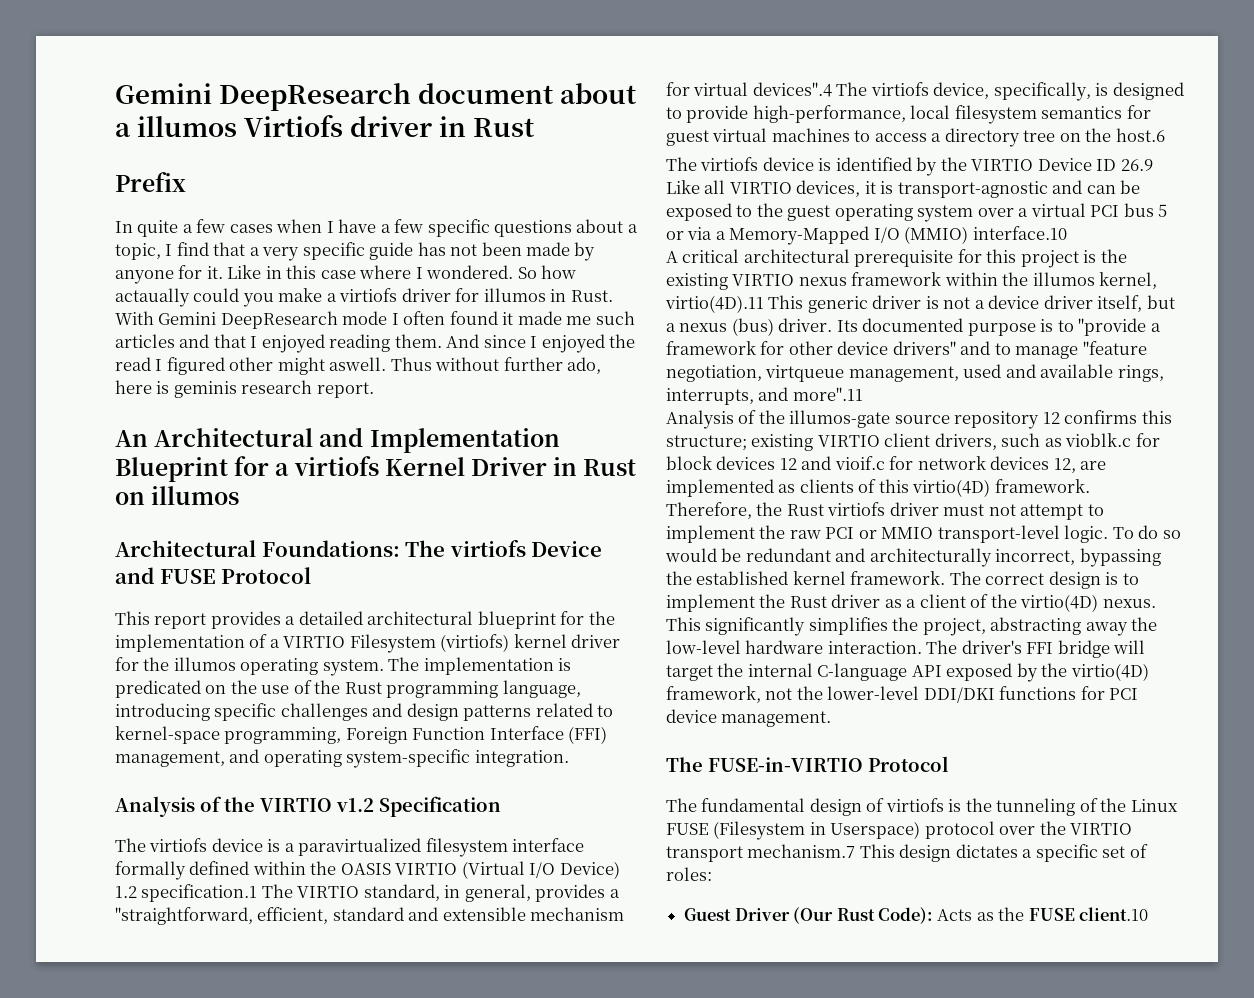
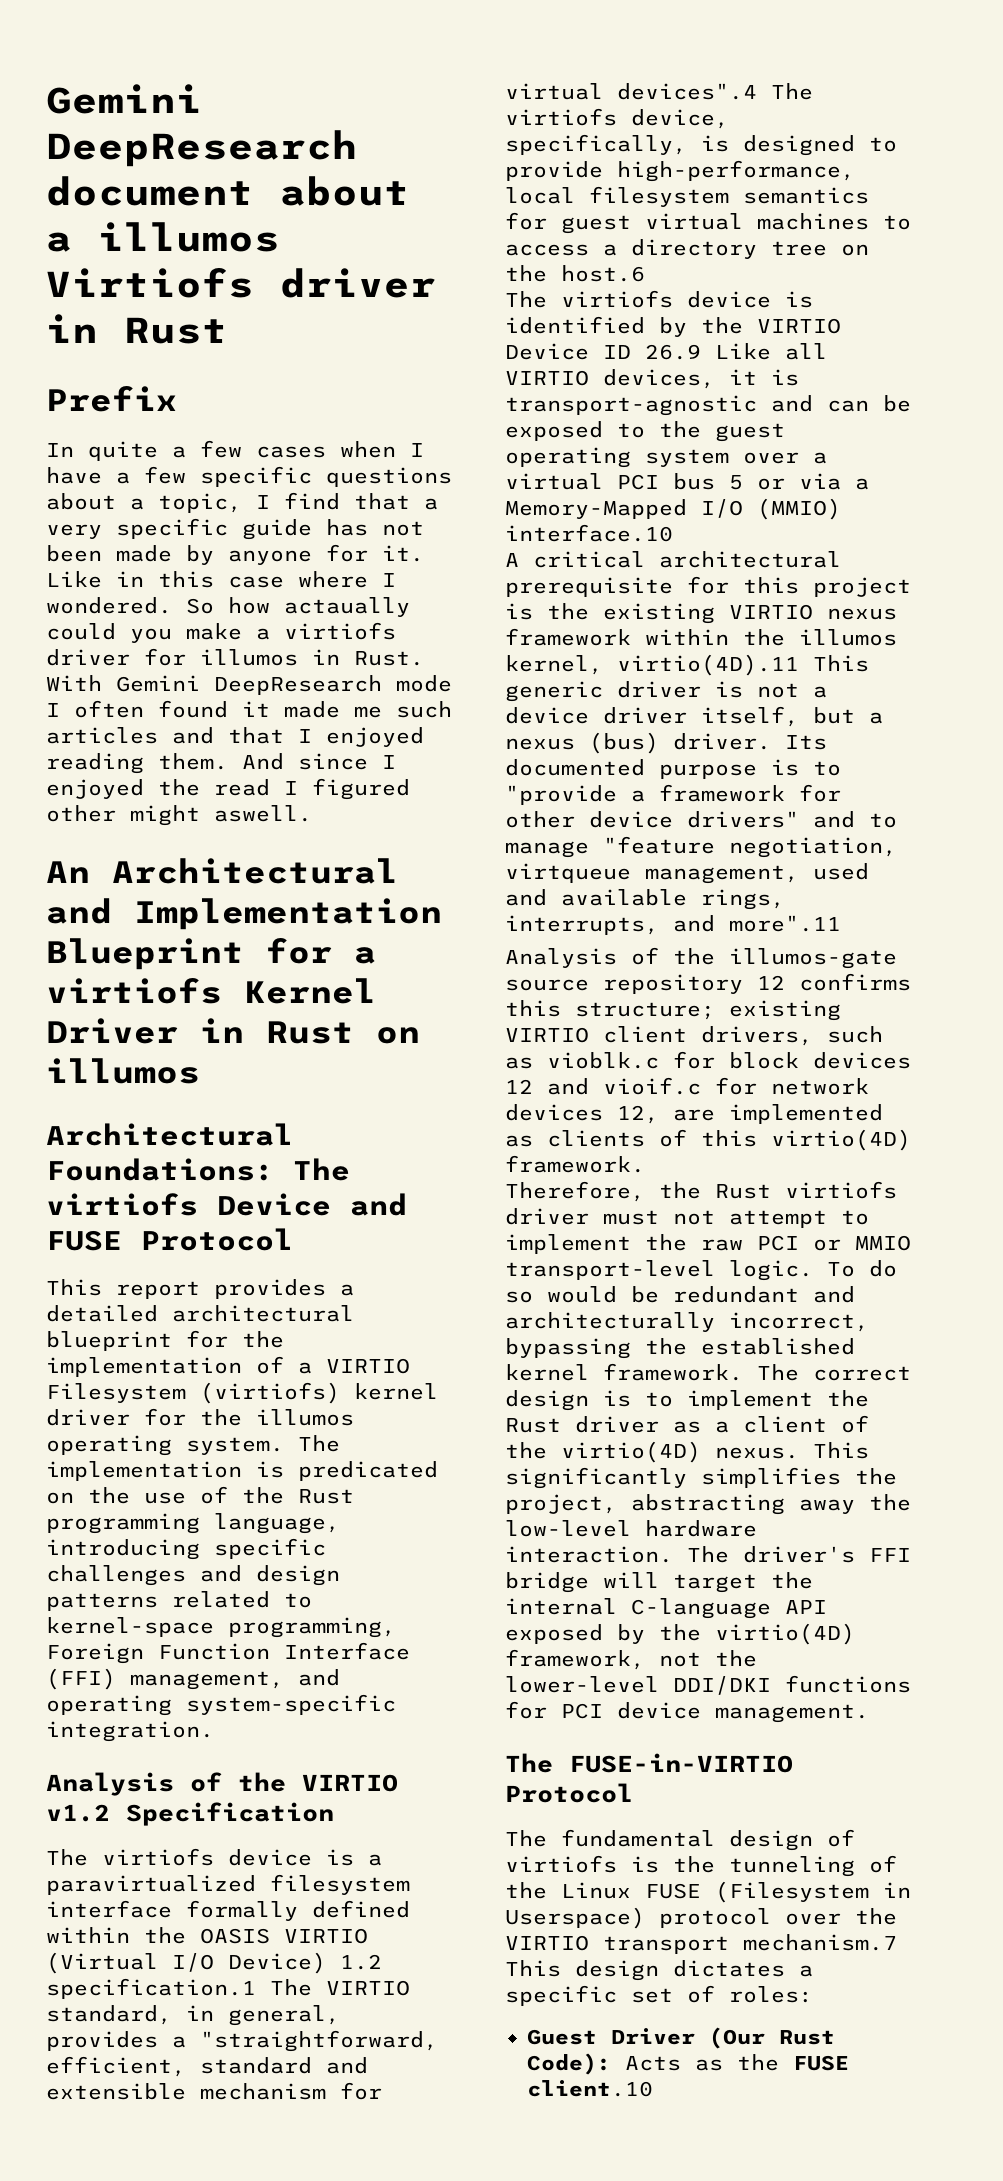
- Thus without further ado, here is geminis research report.

